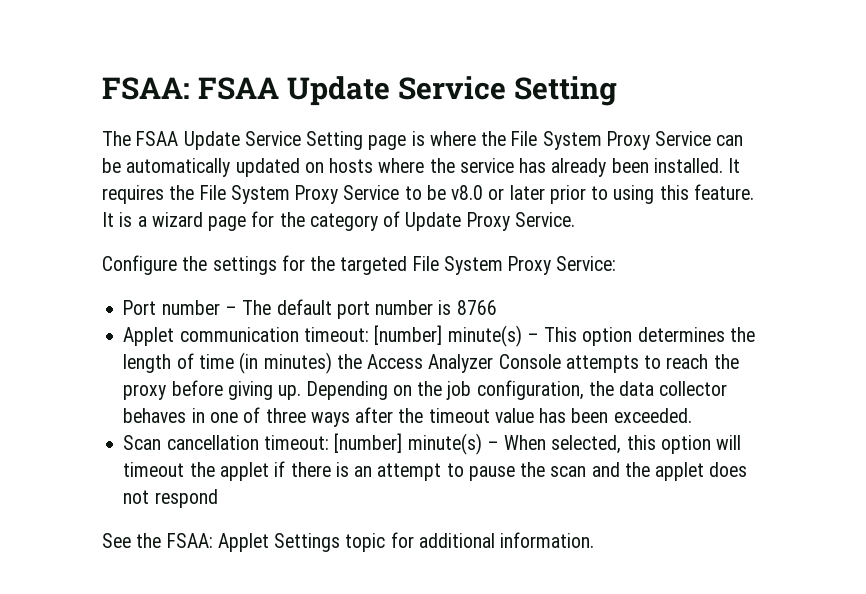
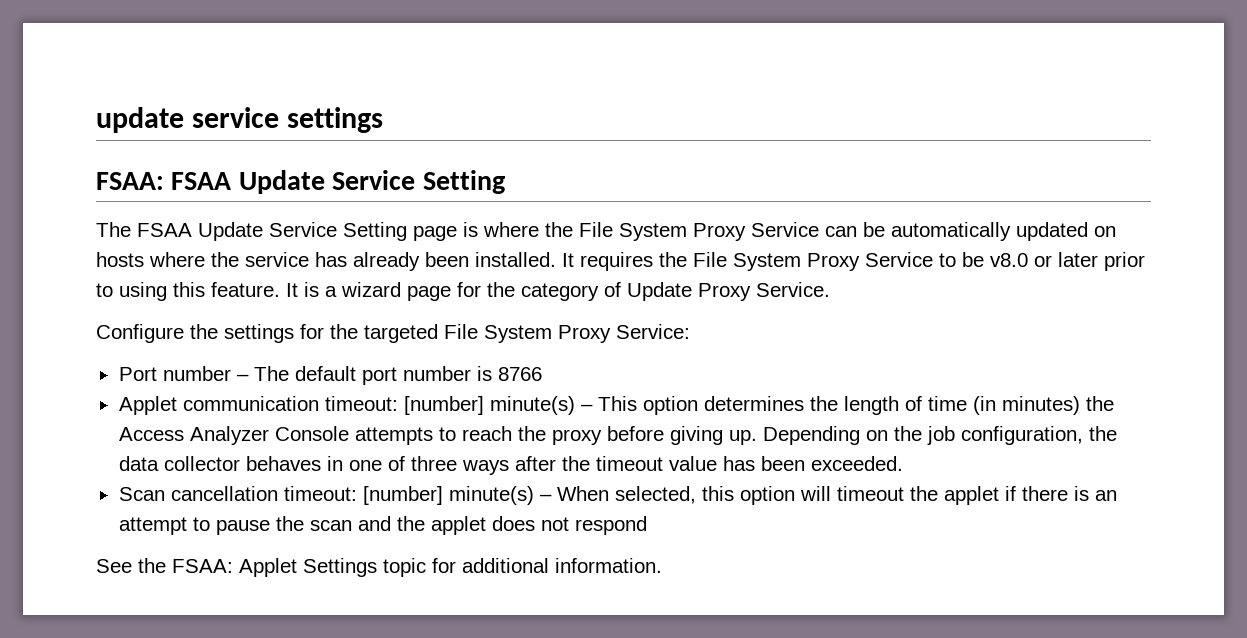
+ update service settings

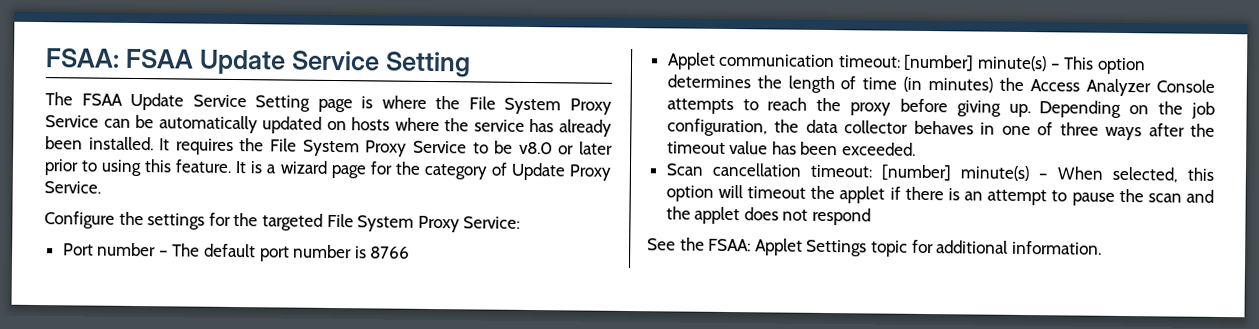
- update service settings

